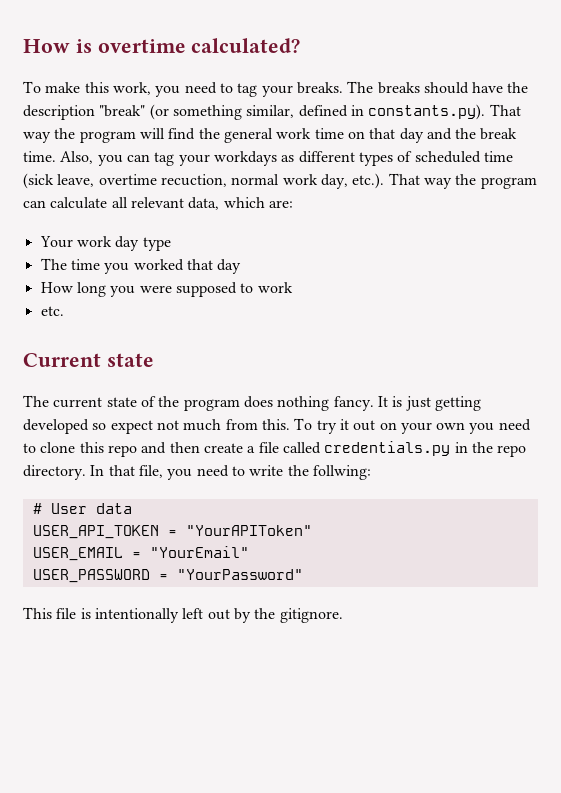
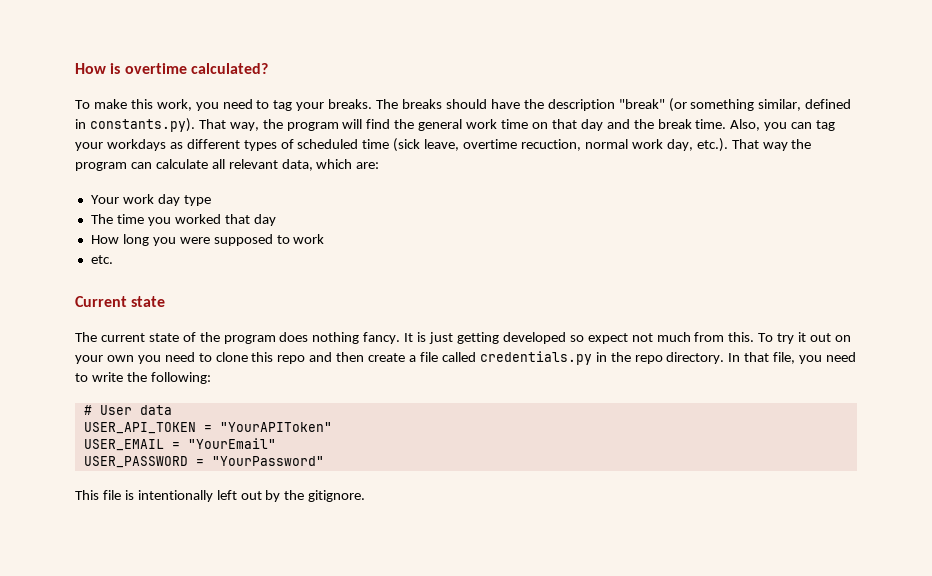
- The breaks should have the description "break" (or something similar, defined in constants.py). That way the program will find the general work time on that day and the break time.
+ The breaks should have the description "break" (or something similar, defined in constants.py). That way, the program will find the general work time on that day and the break time.
- In that file, you need to write the follwing:
+ In that file, you need to write the following:

